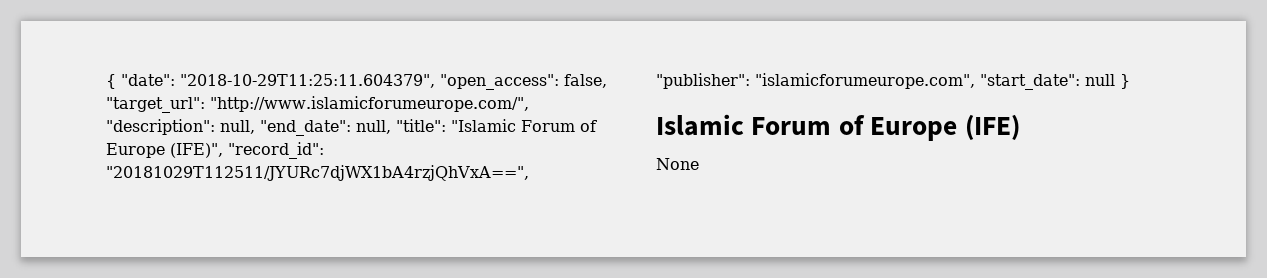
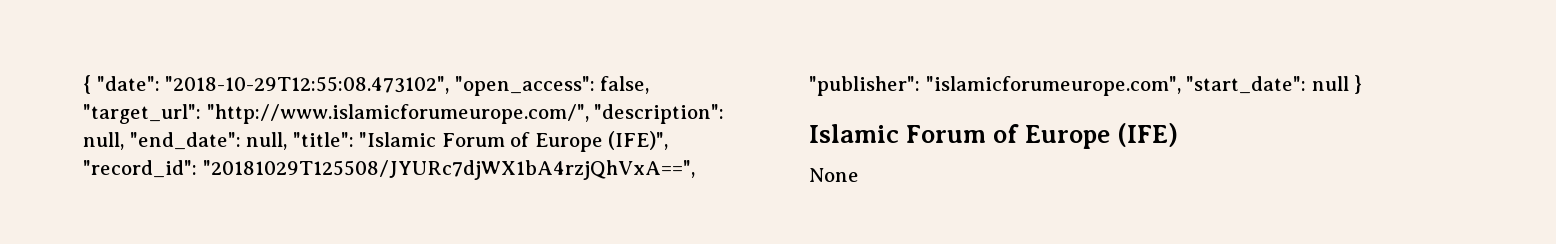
- { "date": "2018-10-29T11:25:11.604379", "open_access": false, "target_url": "http://www.islamicforumeurope.com/", "description": null, "end_date": null, "title": "Islamic Forum of Europe (IFE)", "record_id": "20181029T112511/JYURc7djWX1bA4rzjQhVxA==", "publisher": "islamicforumeurope.com", "start_date": null }
+ { "date": "2018-10-29T12:55:08.473102", "open_access": false, "target_url": "http://www.islamicforumeurope.com/", "description": null, "end_date": null, "title": "Islamic Forum of Europe (IFE)", "record_id": "20181029T125508/JYURc7djWX1bA4rzjQhVxA==", "publisher": "islamicforumeurope.com", "start_date": null }

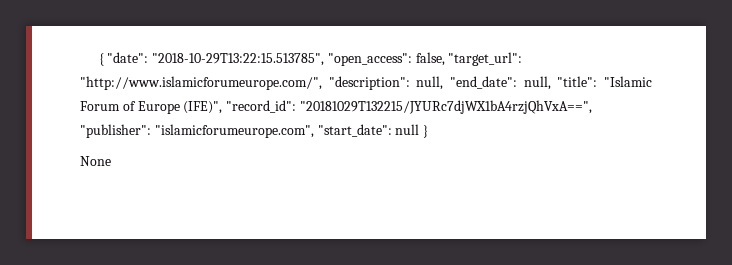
- { "date": "2018-10-29T12:55:08.473102", "open_access": false, "target_url": "http://www.islamicforumeurope.com/", "description": null, "end_date": null, "title": "Islamic Forum of Europe (IFE)", "record_id": "20181029T125508/JYURc7djWX1bA4rzjQhVxA==", "publisher": "islamicforumeurope.com", "start_date": null }
+ { "date": "2018-10-29T13:22:15.513785", "open_access": false, "target_url": "http://www.islamicforumeurope.com/", "description": null, "end_date": null, "title": "Islamic Forum of Europe (IFE)", "record_id": "20181029T132215/JYURc7djWX1bA4rzjQhVxA==", "publisher": "islamicforumeurope.com", "start_date": null }
- Islamic Forum of Europe (IFE)

